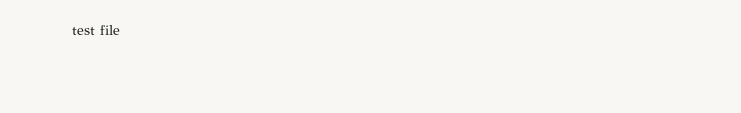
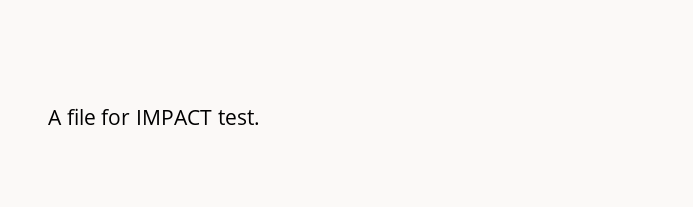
- test file
+ A file for IMPACT test.

